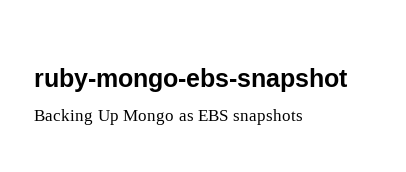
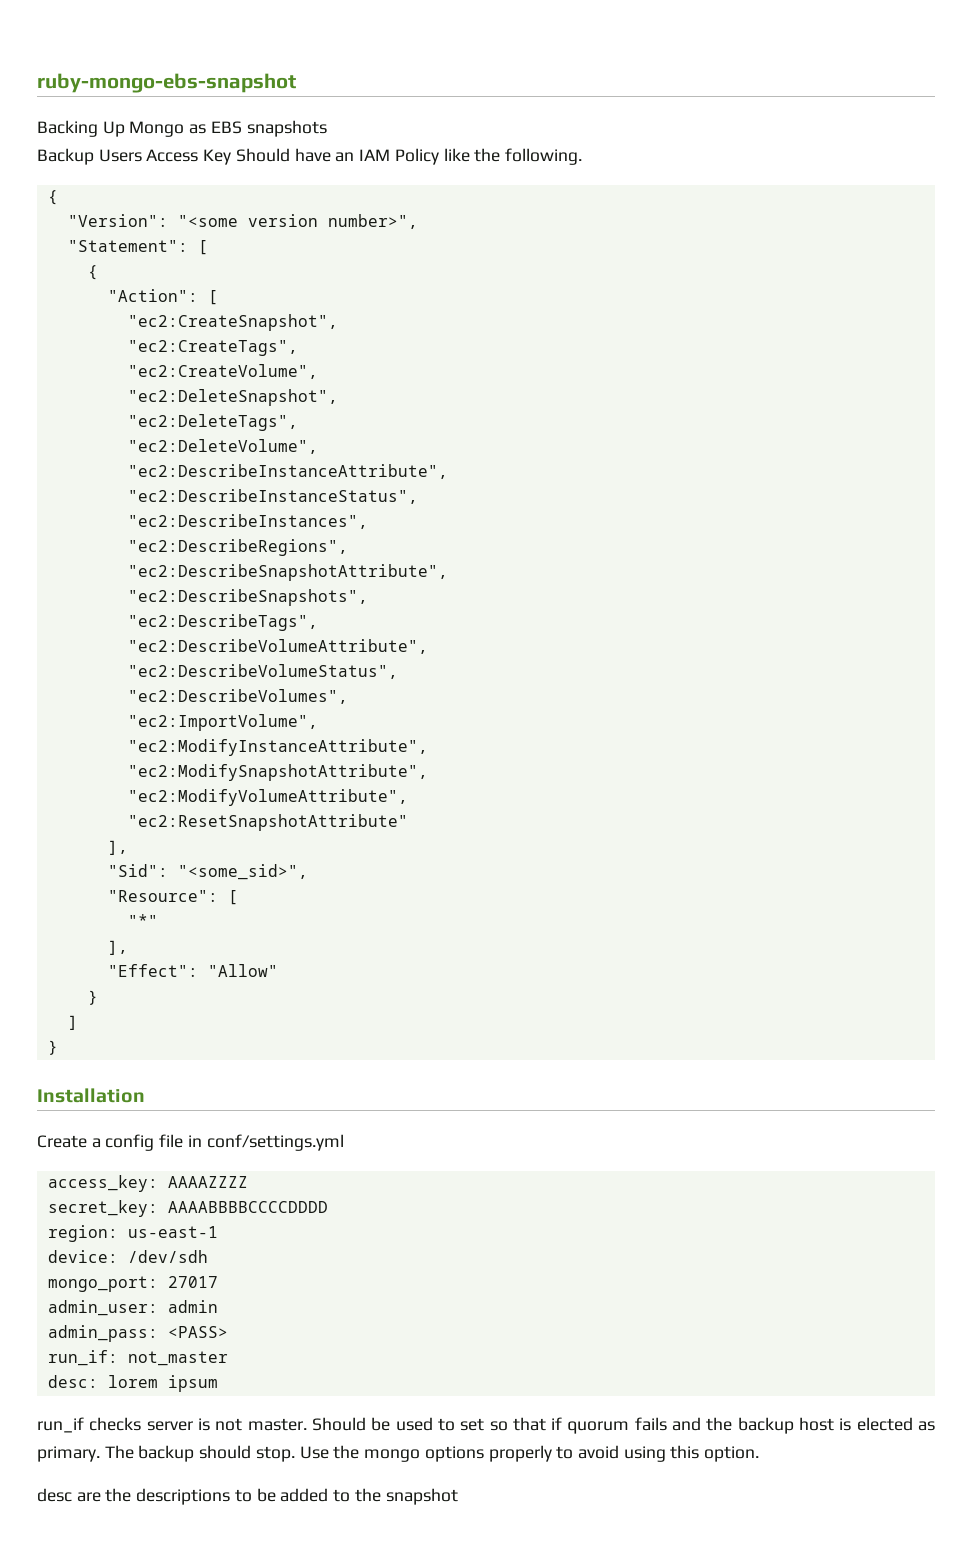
+ Backup Users Access Key Should have an IAM Policy like the following.
+ {
+ "Version": "<some version number>",
+ "Statement": [
+ {
+ "Action": [
+ "ec2:CreateSnapshot",
+ "ec2:CreateTags",
+ "ec2:CreateVolume",
+ "ec2:DeleteSnapshot",
+ "ec2:DeleteTags",
+ "ec2:DeleteVolume",
+ "ec2:DescribeInstanceAttribute",
+ "ec2:DescribeInstanceStatus",
+ "ec2:DescribeInstances",
+ "ec2:DescribeRegions",
+ "ec2:DescribeSnapshotAttribute",
+ "ec2:DescribeSnapshots",
+ "ec2:DescribeTags",
+ "ec2:DescribeVolumeAttribute",
+ "ec2:DescribeVolumeStatus",
+ "ec2:DescribeVolumes",
+ "ec2:ImportVolume",
+ "ec2:ModifyInstanceAttribute",
+ "ec2:ModifySnapshotAttribute",
+ "ec2:ModifyVolumeAttribute",
+ "ec2:ResetSnapshotAttribute"
+ ],
+ "Sid": "<some_sid>",
+ "Resource": [
+ "*"
+ ],
+ "Effect": "Allow"
+ }
+ ]
+ }
+ Installation
+ Create a config file in conf/settings.yml
+ access_key: AAAAZZZZ
+ secret_key: AAAABBBBCCCCDDDD
+ region: us-east-1
+ device: /dev/sdh
+ mongo_port: 27017
+ admin_user: admin
+ admin_pass: <PASS>
+ run_if: not_master
+ desc: lorem ipsum
+ run_if checks server is not master. Should be used to set so that if quorum fails and the backup host is elected as primary. The backup should stop. Use the mongo options properly to avoid using this option.
+ desc are the descriptions to be added to the snapshot

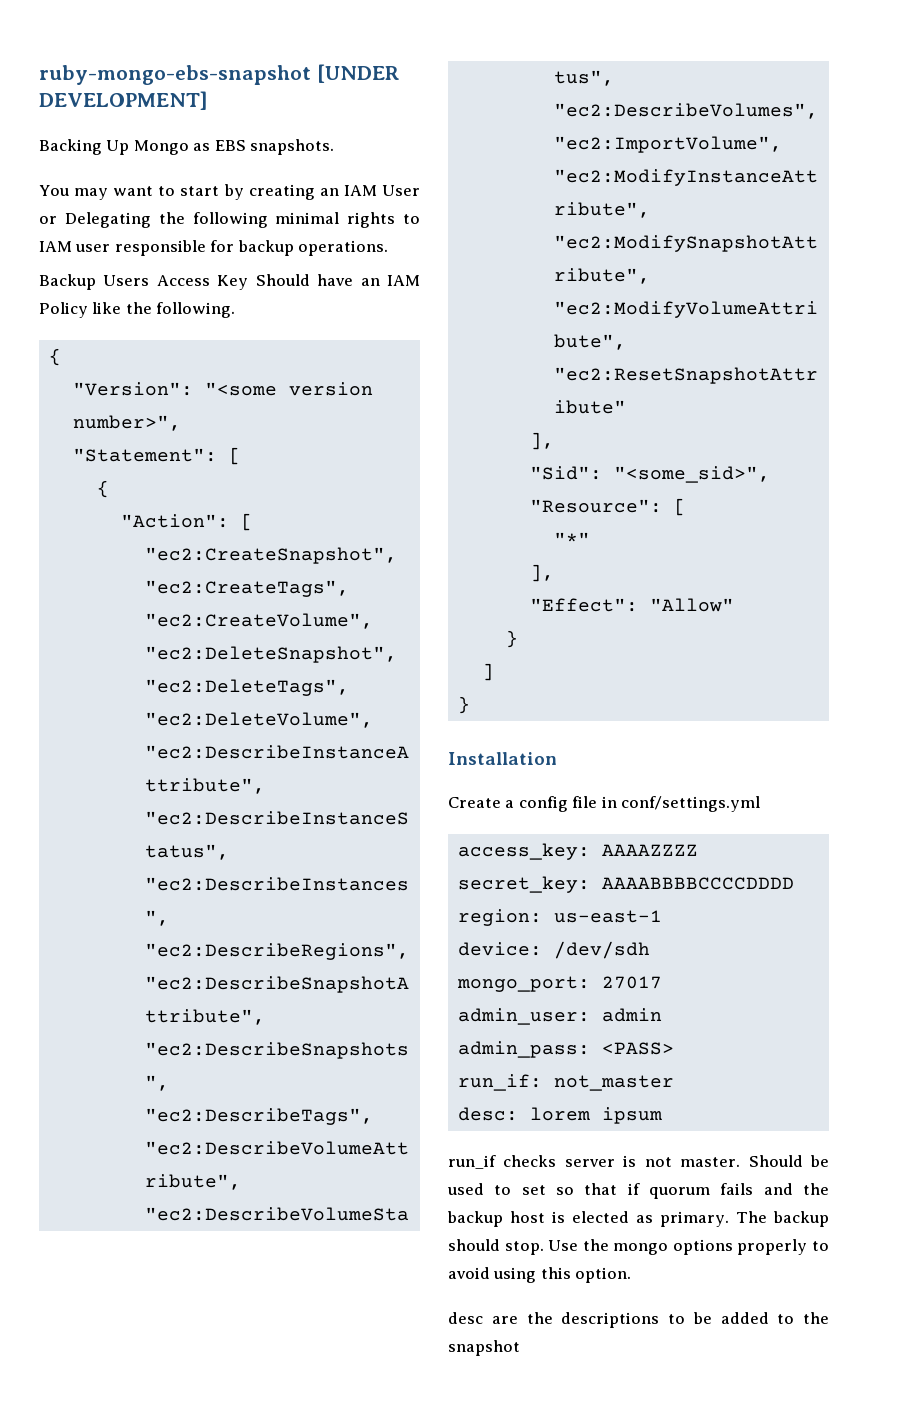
- ruby-mongo-ebs-snapshot
+ ruby-mongo-ebs-snapshot [UNDER DEVELOPMENT]
- Backing Up Mongo as EBS snapshots
+ Backing Up Mongo as EBS snapshots.
+ You may want to start by creating an IAM User or Delegating the following minimal rights to IAM user responsible for backup operations.

